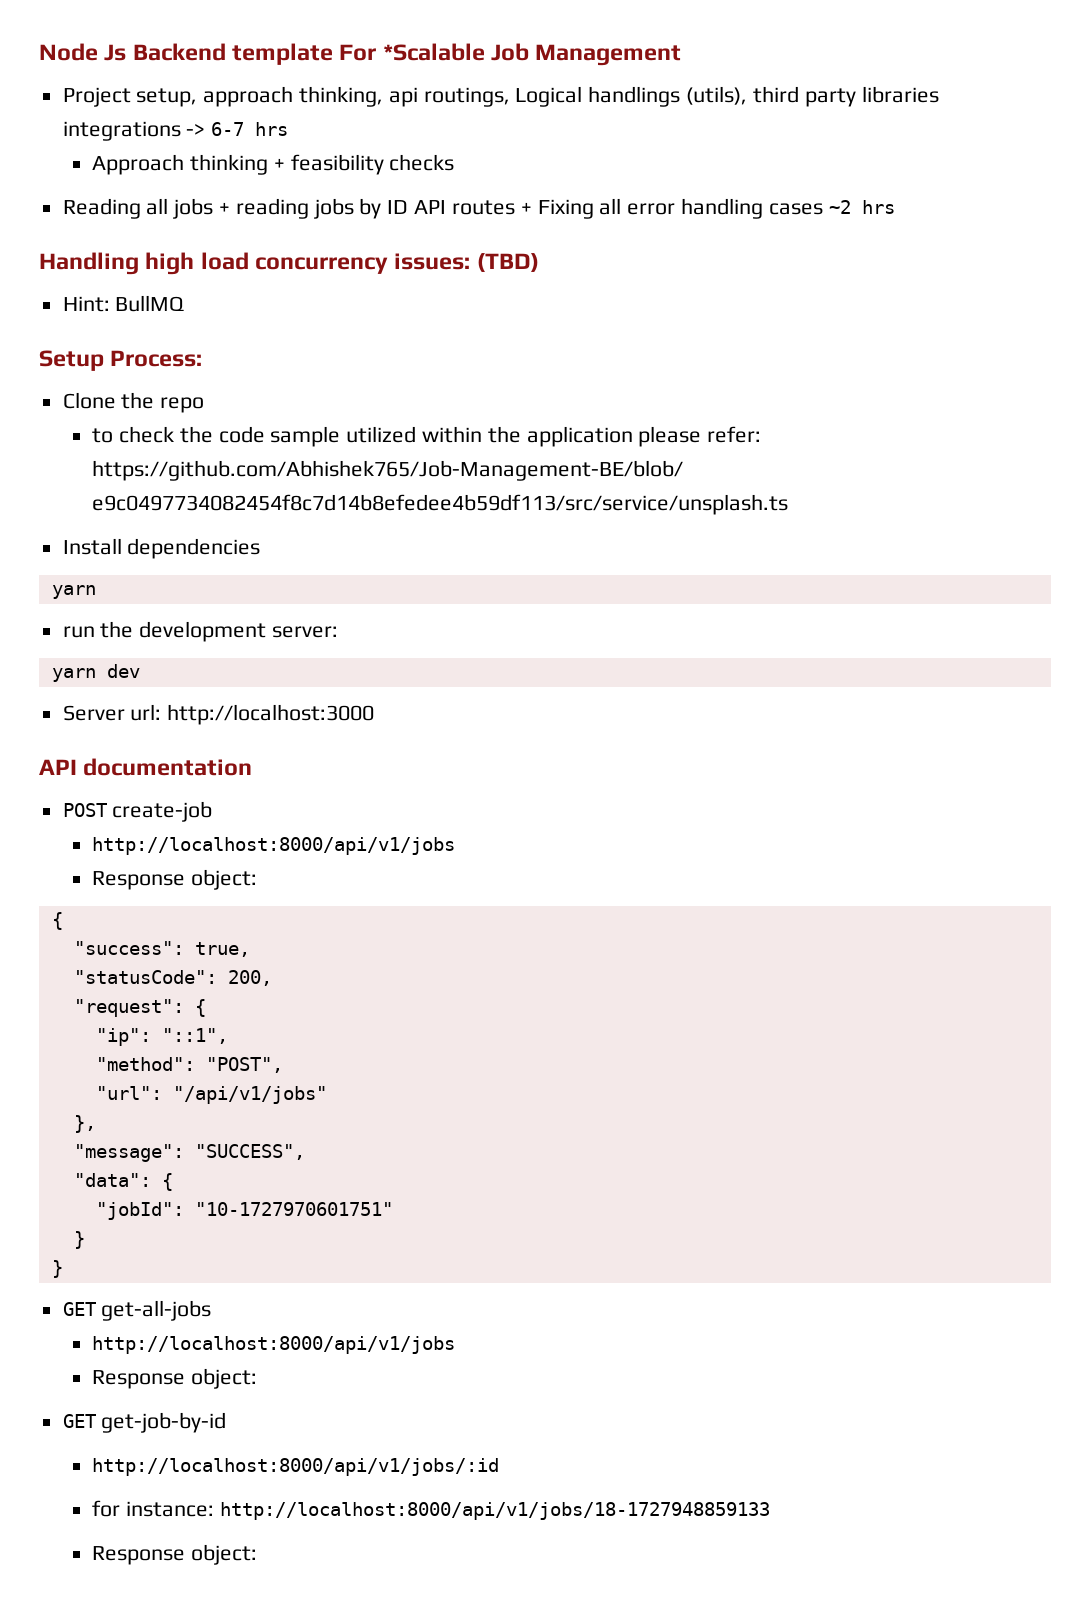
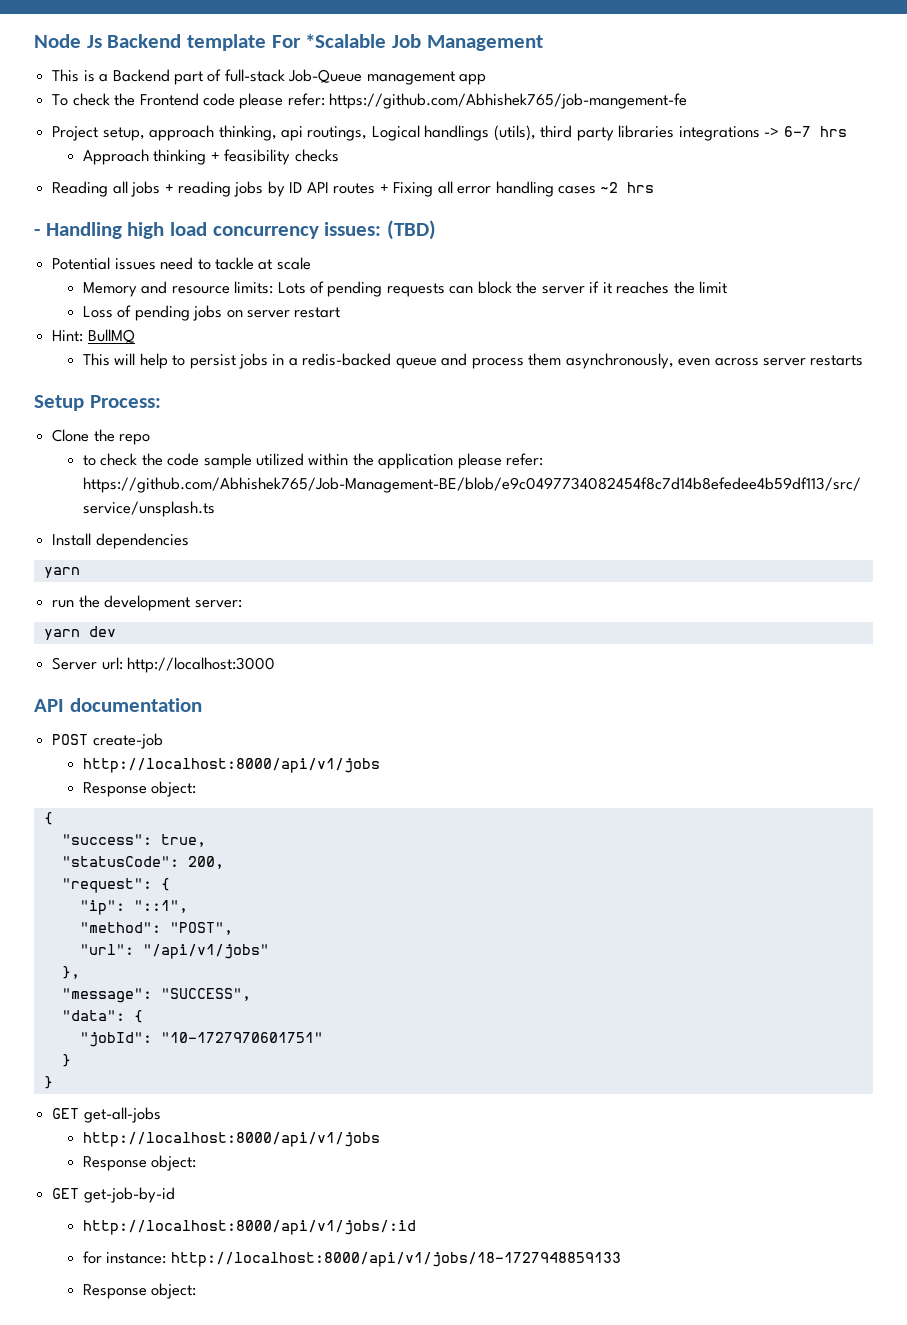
+ This is a Backend part of full-stack Job-Queue management app
+ To check the Frontend code please refer: https://github.com/Abhishek765/job-mangement-fe
- Handling high load concurrency issues: (TBD)
+ - Handling high load concurrency issues: (TBD)
+ Potential issues need to tackle at scale
+ Memory and resource limits: Lots of pending requests can block the server if it reaches the limit
+ Loss of pending jobs on server restart
  Hint: BullMQ
+ This will help to persist jobs in a redis-backed queue and process them asynchronously, even across server restarts

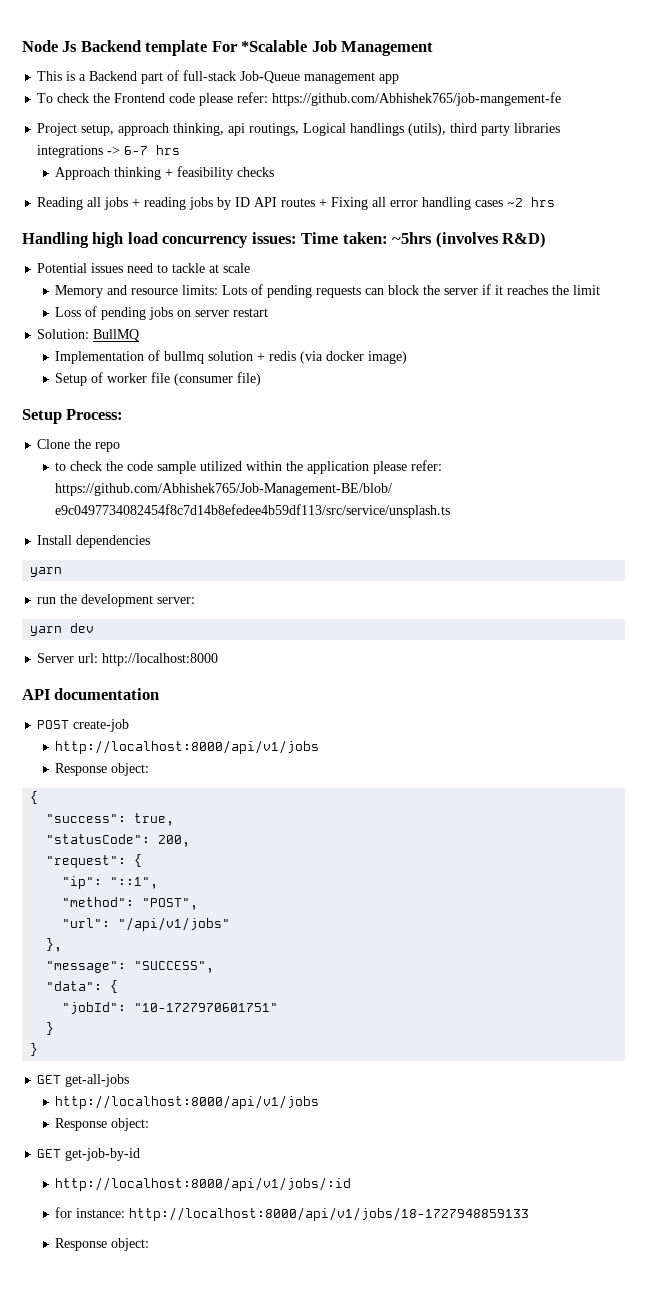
- - Handling high load concurrency issues: (TBD)
+ Handling high load concurrency issues: Time taken: ~5hrs (involves R&D)
- Hint: BullMQ
+ Solution: BullMQ
- This will help to persist jobs in a redis-backed queue and process them asynchronously, even across server restarts
+ Implementation of bullmq solution + redis (via docker image)
+ Setup of worker file (consumer file)
- Server url: http://localhost:3000
+ Server url: http://localhost:8000

